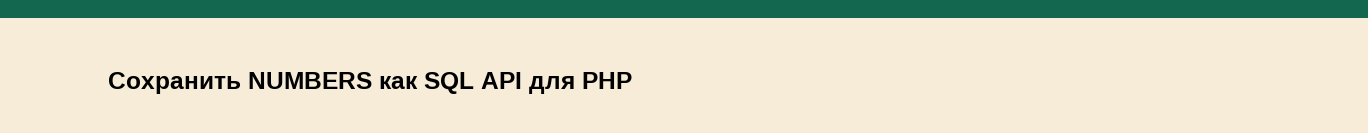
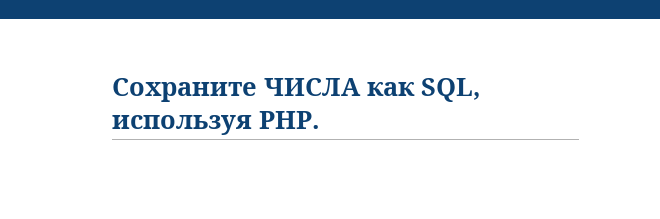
- Сохранить NUMBERS как SQL API для PHP
+ Сохраните ЧИСЛА как SQL, используя PHP.

